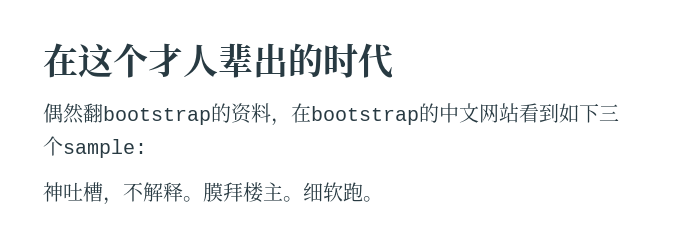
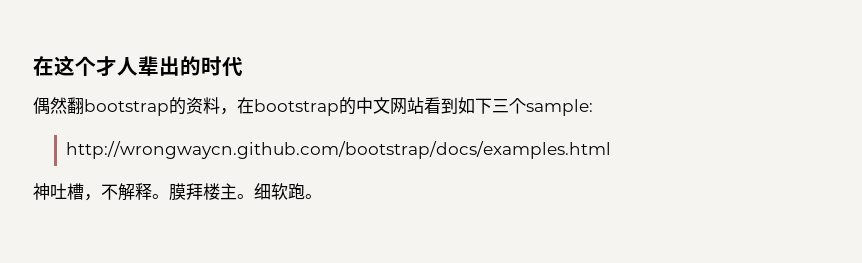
+ http://wrongwaycn.github.com/bootstrap/docs/examples.html

